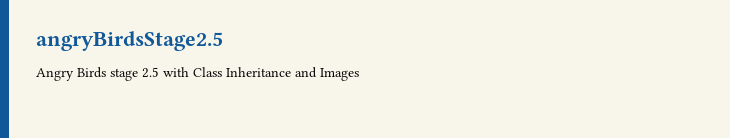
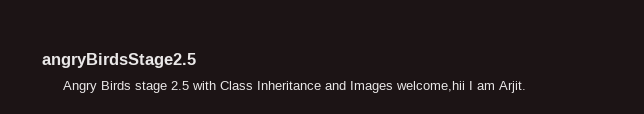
- Angry Birds stage 2.5 with Class Inheritance and Images
+ Angry Birds stage 2.5 with Class Inheritance and Images welcome,hii I am Arjit.

